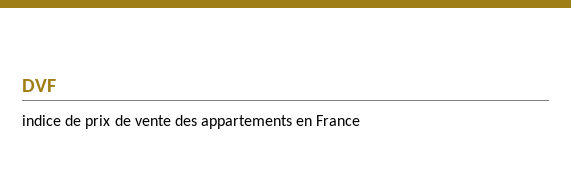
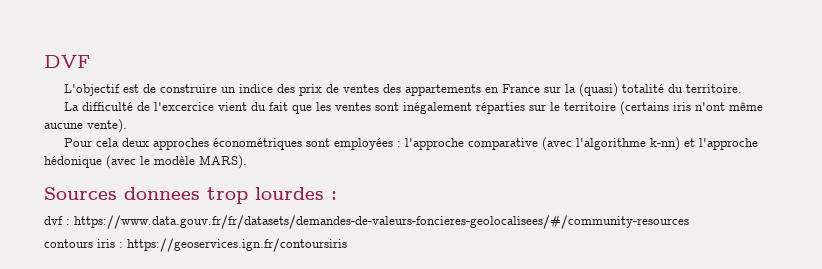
- indice de prix de vente des appartements en France
+ L'objectif est de construire un indice des prix de ventes des appartements en France sur la (quasi) totalité du territoire.
+ La difficulté de l'excercice vient du fait que les ventes sont inégalement réparties sur le territoire (certains iris n'ont même aucune vente).
+ Pour cela deux approches économétriques sont employées : l'approche comparative (avec l'algorithme k-nn) et l'approche hédonique (avec le modèle MARS).
+ Sources donnees trop lourdes :
+ dvf : https://www.data.gouv.fr/fr/datasets/demandes-de-valeurs-foncieres-geolocalisees/#/community-resources
+ contours iris : https://geoservices.ign.fr/contoursiris

